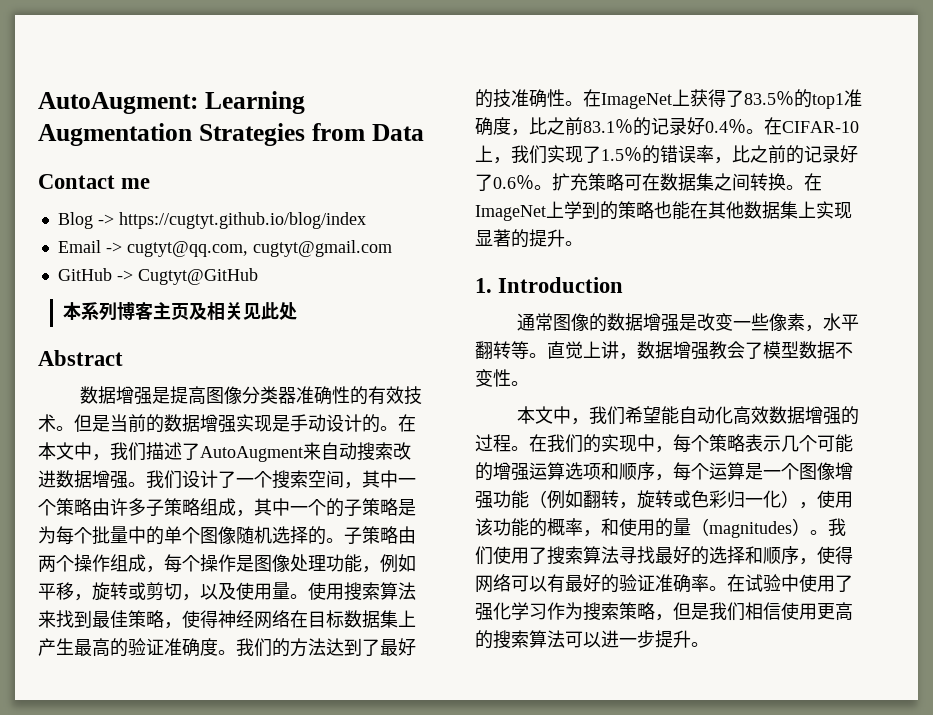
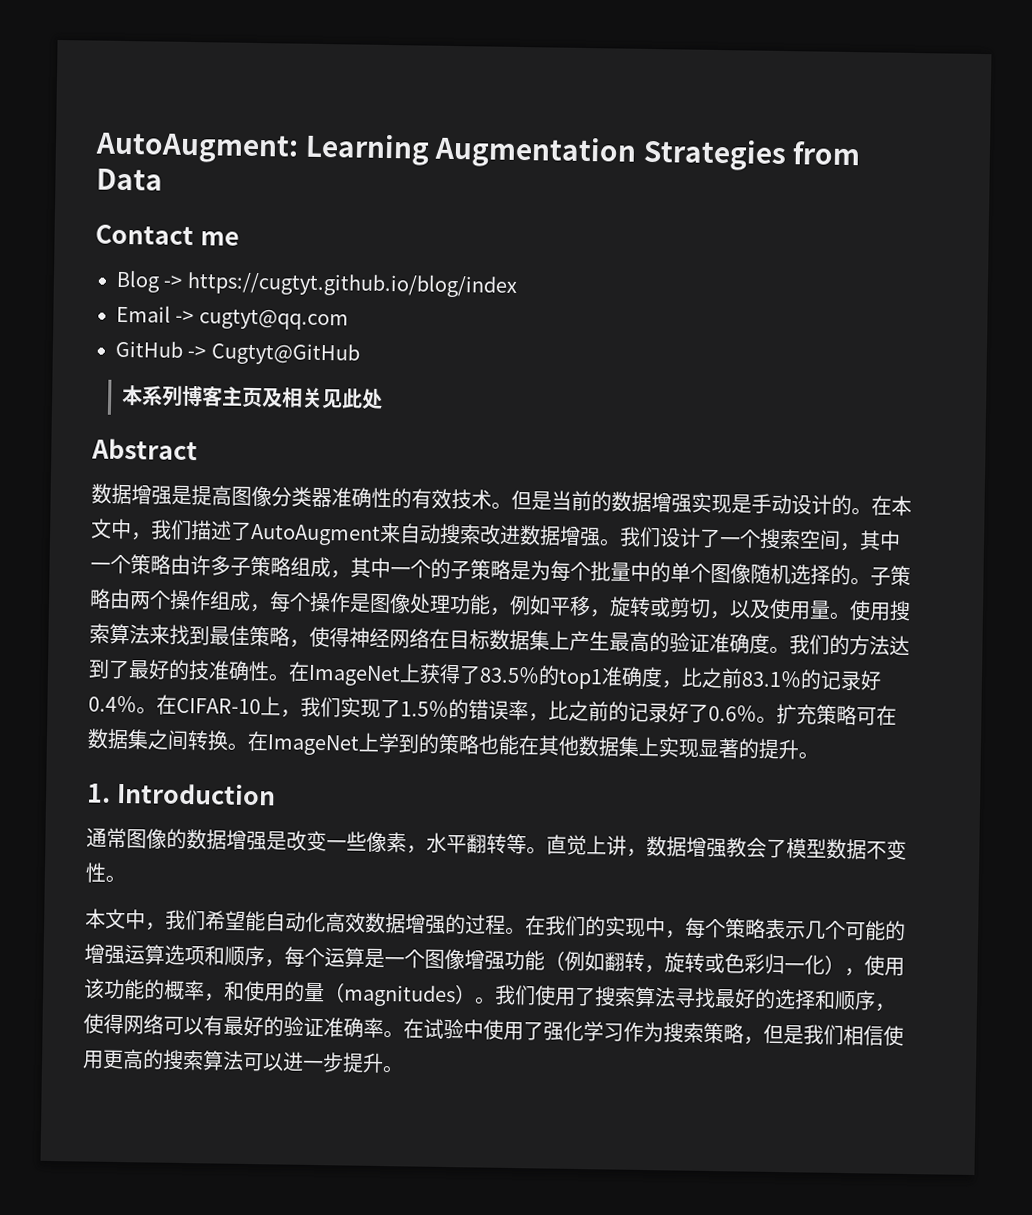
- Email -> cugtyt@qq.com, cugtyt@gmail.com
+ Email -> cugtyt@qq.com

